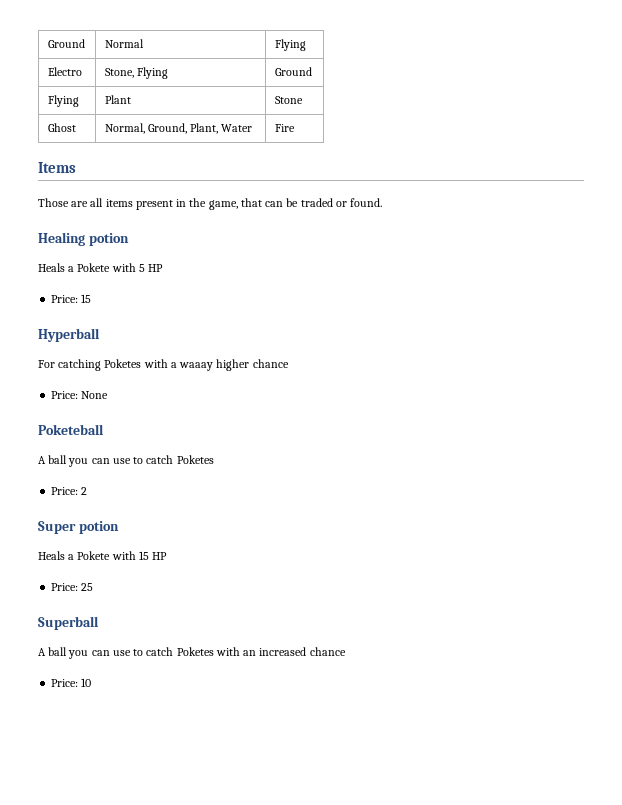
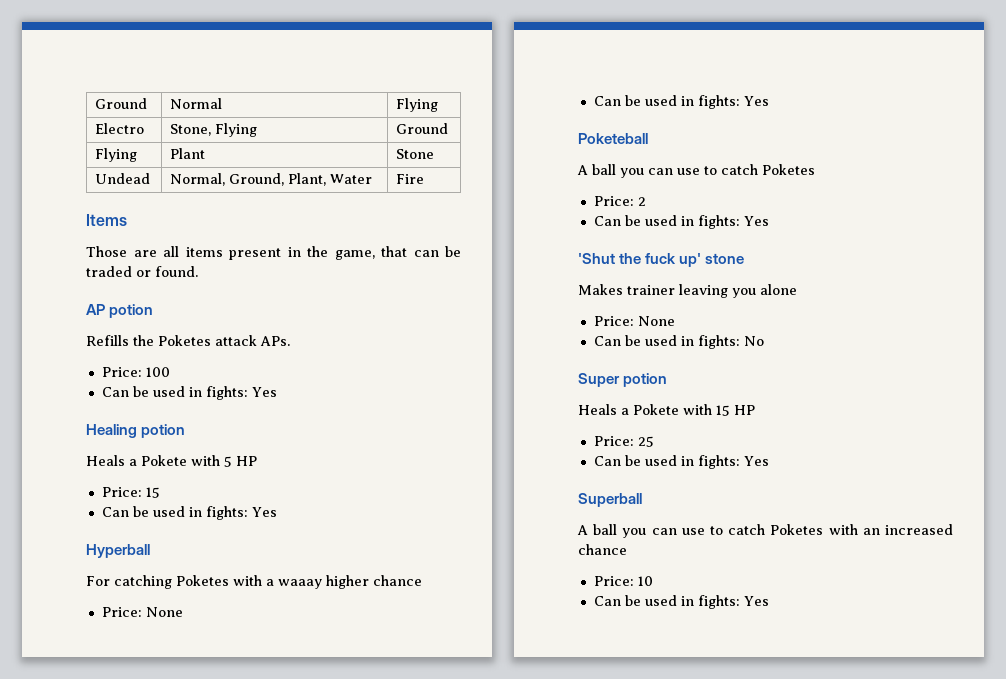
- Ghost | Normal, Ground, Plant, Water | Fire
+ Undead | Normal, Ground, Plant, Water | Fire
+ AP potion
+ Refills the Poketes attack APs.
+ Price: 100
+ Can be used in fights: Yes
  Price: 15
+ Can be used in fights: Yes
  For catching Poketes with a waaay higher chance
  Price: None
+ Can be used in fights: Yes
  Price: 2
+ Can be used in fights: Yes
+ 'Shut the fuck up' stone
+ Makes trainer leaving you alone
+ Price: None
+ Can be used in fights: No
  Price: 25
+ Can be used in fights: Yes
  Price: 10
+ Can be used in fights: Yes

